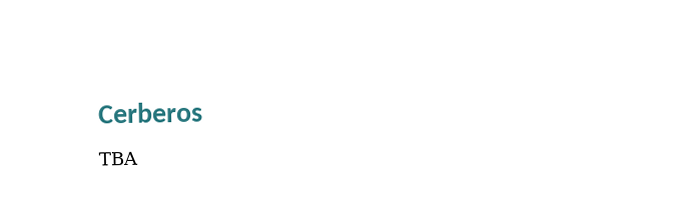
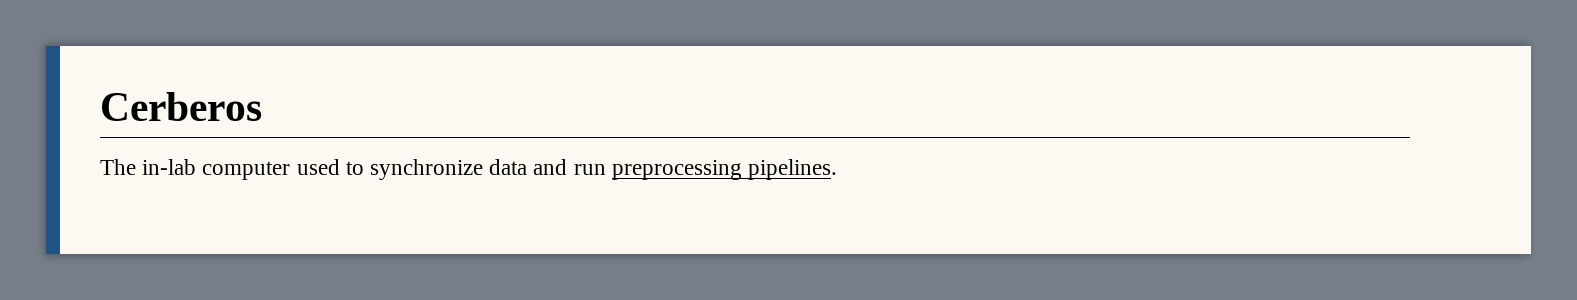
- TBA
+ The in-lab computer used to synchronize data and run preprocessing pipelines.

